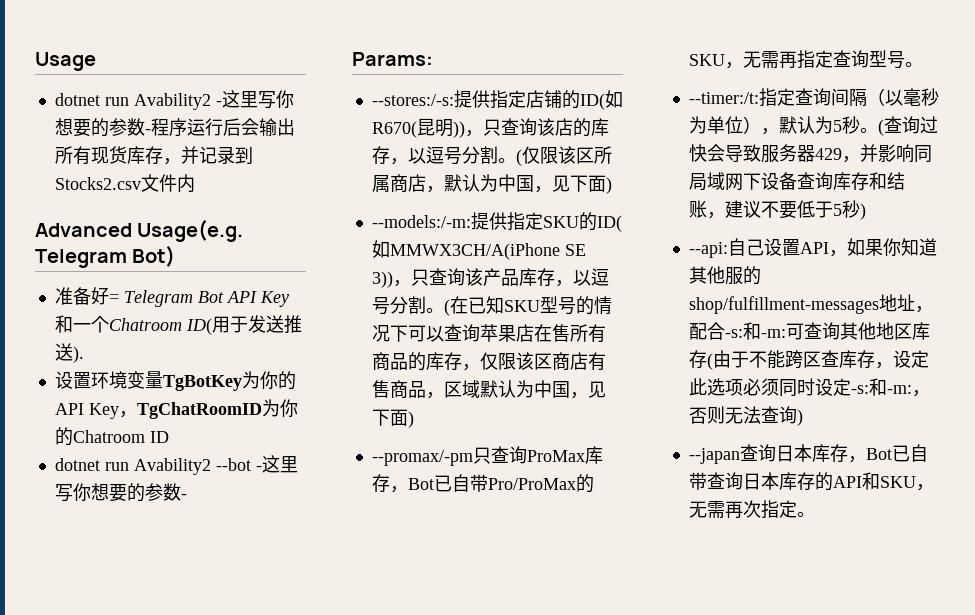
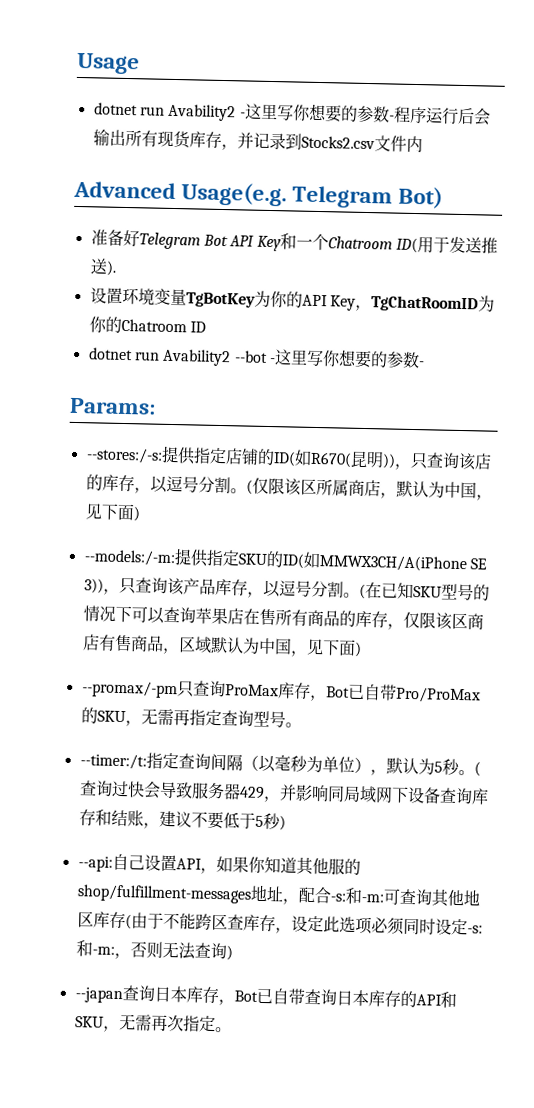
- 准备好= Telegram Bot API Key和一个Chatroom ID(用于发送推送).
+ 准备好Telegram Bot API Key和一个Chatroom ID(用于发送推送).

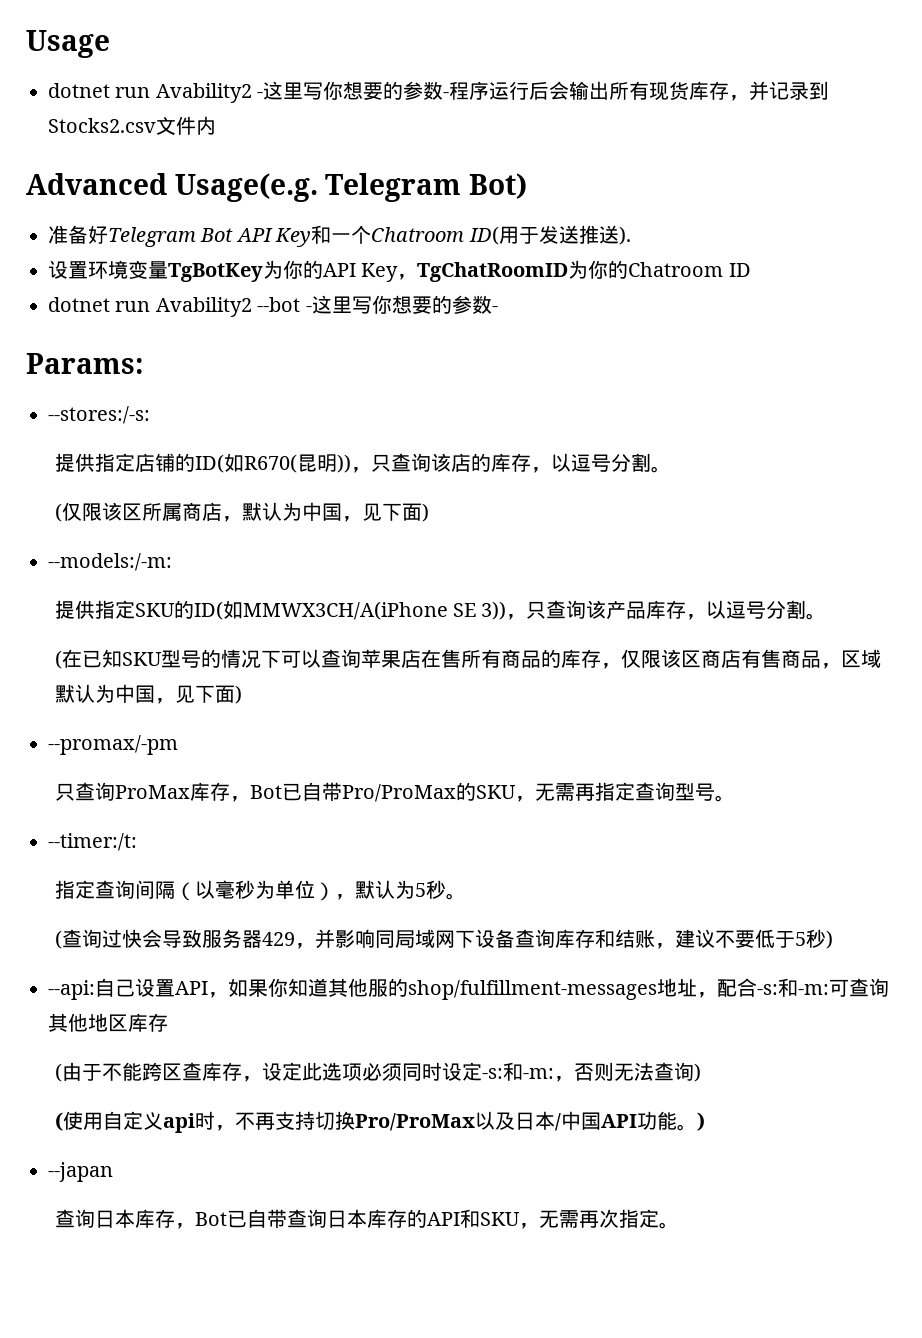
- --stores:/-s:提供指定店铺的ID(如R670(昆明))，只查询该店的库存，以逗号分割。(仅限该区所属商店，默认为中国，见下面)
+ --stores:/-s:
+ 提供指定店铺的ID(如R670(昆明))，只查询该店的库存，以逗号分割。
+ (仅限该区所属商店，默认为中国，见下面)
- --models:/-m:提供指定SKU的ID(如MMWX3CH/A(iPhone SE 3))，只查询该产品库存，以逗号分割。(在已知SKU型号的情况下可以查询苹果店在售所有商品的库存，仅限该区商店有售商品，区域默认为中国，见下面)
+ --models:/-m:
+ 提供指定SKU的ID(如MMWX3CH/A(iPhone SE 3))，只查询该产品库存，以逗号分割。
+ (在已知SKU型号的情况下可以查询苹果店在售所有商品的库存，仅限该区商店有售商品，区域默认为中国，见下面)
- --promax/-pm只查询ProMax库存，Bot已自带Pro/ProMax的SKU，无需再指定查询型号。
+ --promax/-pm
+ 只查询ProMax库存，Bot已自带Pro/ProMax的SKU，无需再指定查询型号。
- --timer:/t:指定查询间隔（以毫秒为单位），默认为5秒。(查询过快会导致服务器429，并影响同局域网下设备查询库存和结账，建议不要低于5秒)
+ --timer:/t:
+ 指定查询间隔（以毫秒为单位），默认为5秒。
+ (查询过快会导致服务器429，并影响同局域网下设备查询库存和结账，建议不要低于5秒)
- --api:自己设置API，如果你知道其他服的shop/fulfillment-messages地址，配合-s:和-m:可查询其他地区库存(由于不能跨区查库存，设定此选项必须同时设定-s:和-m:，否则无法查询)
+ --api:自己设置API，如果你知道其他服的shop/fulfillment-messages地址，配合-s:和-m:可查询其他地区库存
+ (由于不能跨区查库存，设定此选项必须同时设定-s:和-m:，否则无法查询)
+ (使用自定义api时，不再支持切换Pro/ProMax以及日本/中国API功能。)
- --japan查询日本库存，Bot已自带查询日本库存的API和SKU，无需再次指定。
+ --japan
+ 查询日本库存，Bot已自带查询日本库存的API和SKU，无需再次指定。

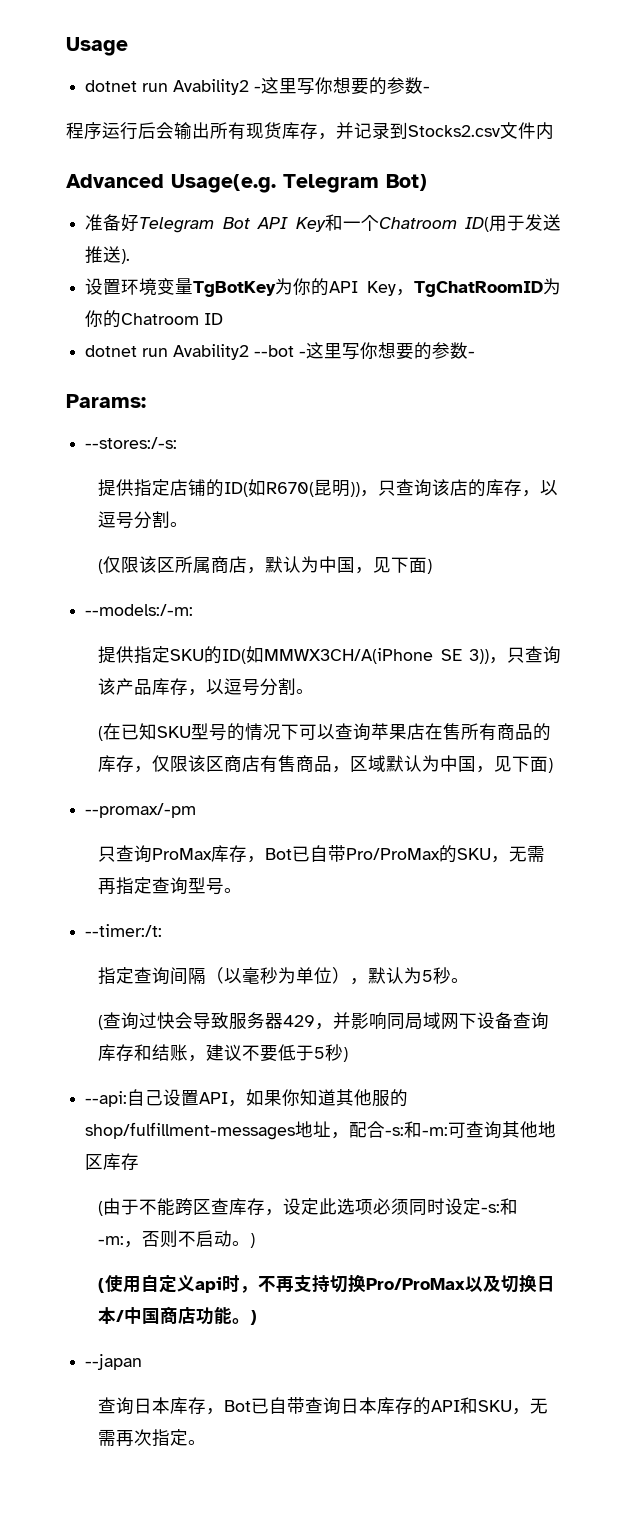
- dotnet run Avability2 -这里写你想要的参数-程序运行后会输出所有现货库存，并记录到Stocks2.csv文件内
+ dotnet run Avability2 -这里写你想要的参数-
+ 程序运行后会输出所有现货库存，并记录到Stocks2.csv文件内
- (由于不能跨区查库存，设定此选项必须同时设定-s:和-m:，否则无法查询)
+ (由于不能跨区查库存，设定此选项必须同时设定-s:和-m:，否则不启动。)
- (使用自定义api时，不再支持切换Pro/ProMax以及日本/中国API功能。)
+ (使用自定义api时，不再支持切换Pro/ProMax以及切换日本/中国商店功能。)

